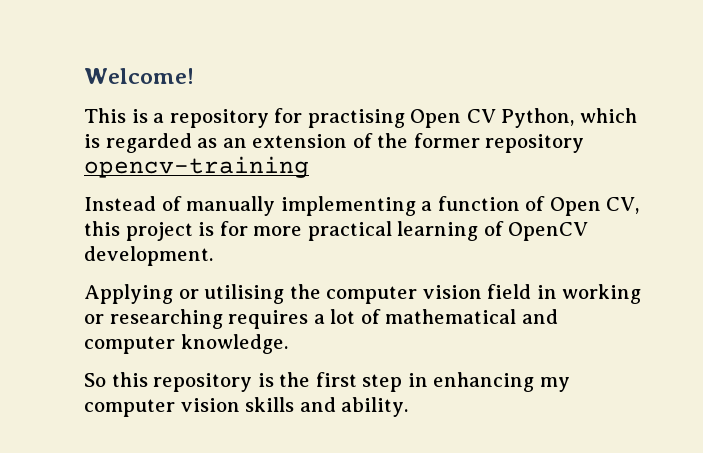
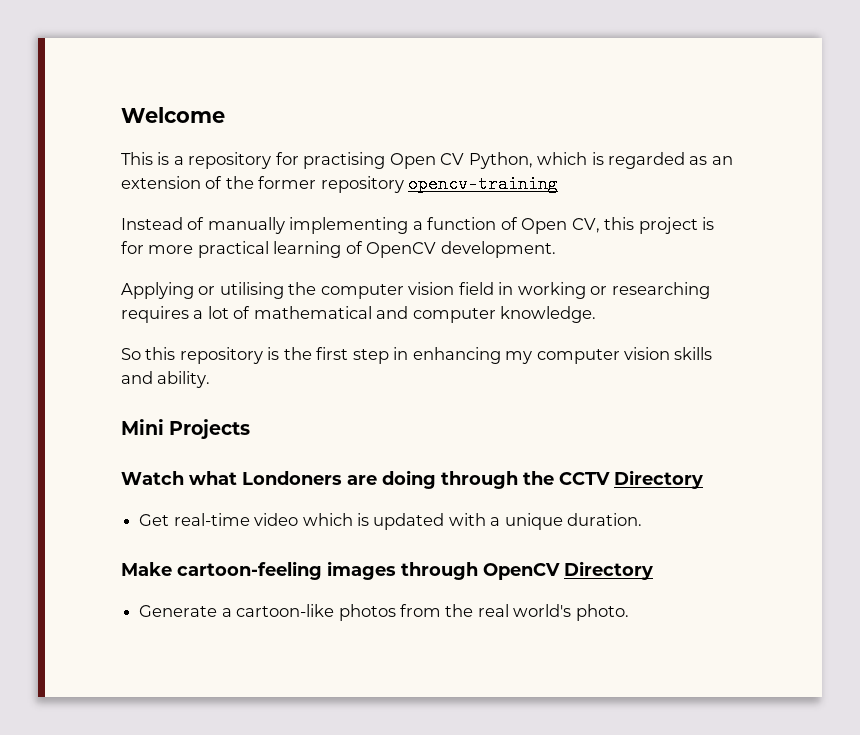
- Welcome!
+ Welcome
+ Mini Projects
+ Watch what Londoners are doing through the CCTV Directory
+ Get real-time video which is updated with a unique duration.
+ Make cartoon-feeling images through OpenCV Directory
+ Generate a cartoon-like photos from the real world's photo.

